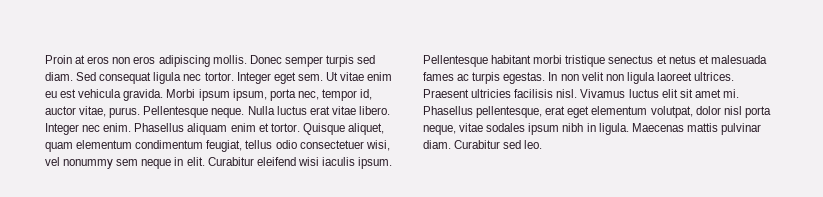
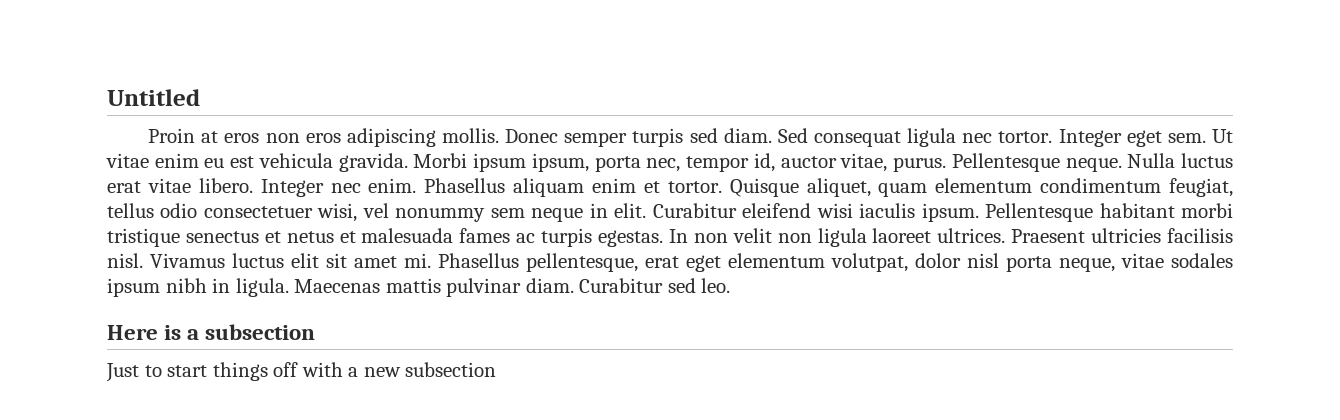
+ Untitled
+ Here is a subsection
+ Just to start things off with a new subsection

